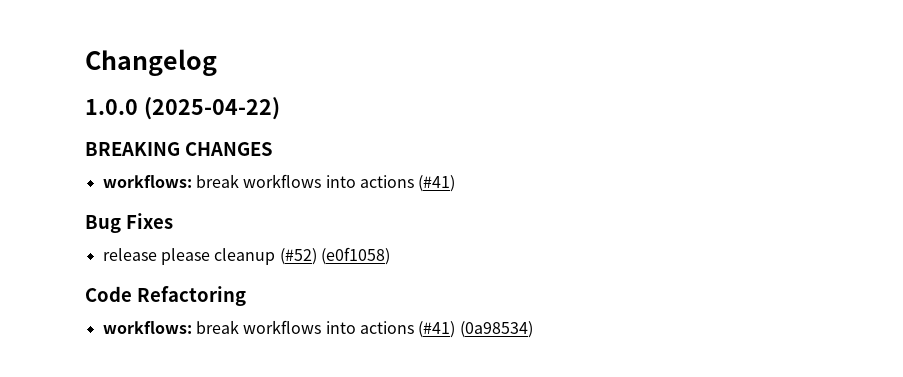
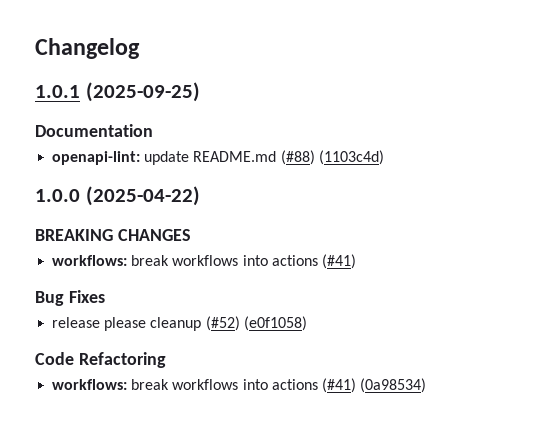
+ 1.0.1 (2025-09-25)
+ Documentation
+ openapi-lint: update README.md (#88) (1103c4d)

